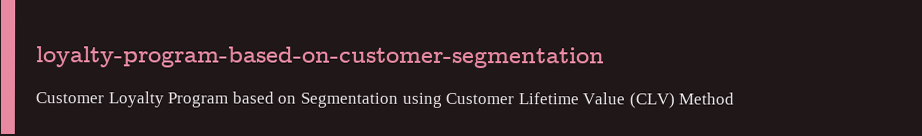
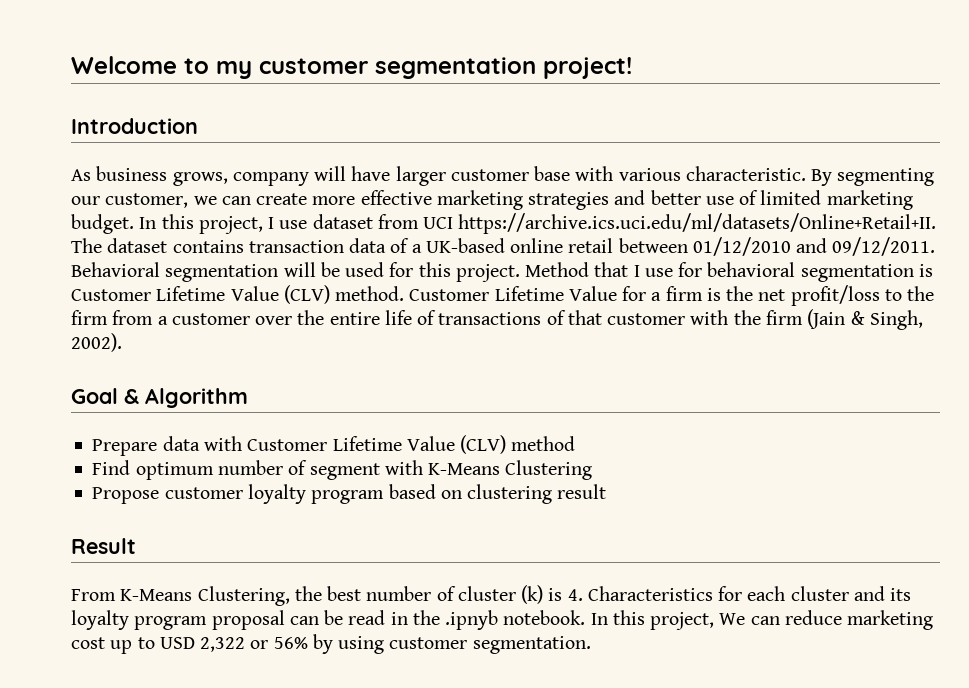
- loyalty-program-based-on-customer-segmentation
- Customer Loyalty Program based on Segmentation using Customer Lifetime Value (CLV) Method
+ Welcome to my customer segmentation project!
+ Introduction
+ As business grows, company will have larger customer base with various characteristic. By segmenting our customer, we can create more effective marketing strategies and better use of limited marketing budget. In this project, I use dataset from UCI https://archive.ics.uci.edu/ml/datasets/Online+Retail+II. The dataset contains transaction data of a UK-based online retail between 01/12/2010 and 09/12/2011. Behavioral segmentation will be used for this project. Method that I use for behavioral segmentation is Customer Lifetime Value (CLV) method. Customer Lifetime Value for a firm is the net profit/loss to the firm from a customer over the entire life of transactions of that customer with the firm (Jain & Singh, 2002).
+ Goal & Algorithm
+ Prepare data with Customer Lifetime Value (CLV) method
+ Find optimum number of segment with K-Means Clustering
+ Propose customer loyalty program based on clustering result
+ Result
+ From K-Means Clustering, the best number of cluster (k) is 4. Characteristics for each cluster and its loyalty program proposal can be read in the .ipnyb notebook. In this project, We can reduce marketing cost up to USD 2,322 or 56% by using customer segmentation.

